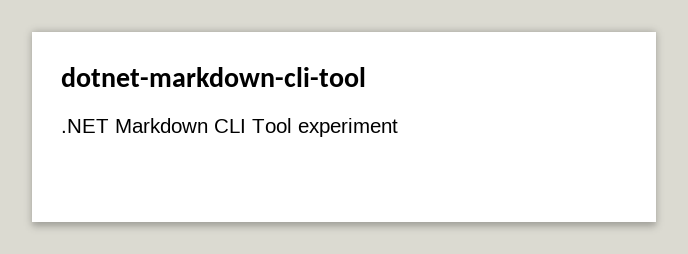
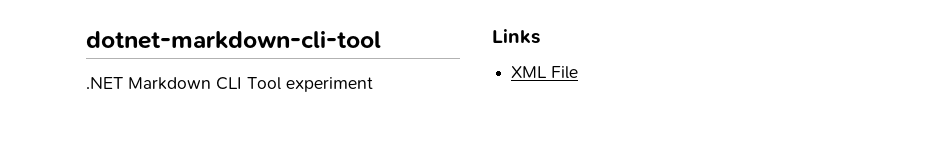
+ Links
+ XML File

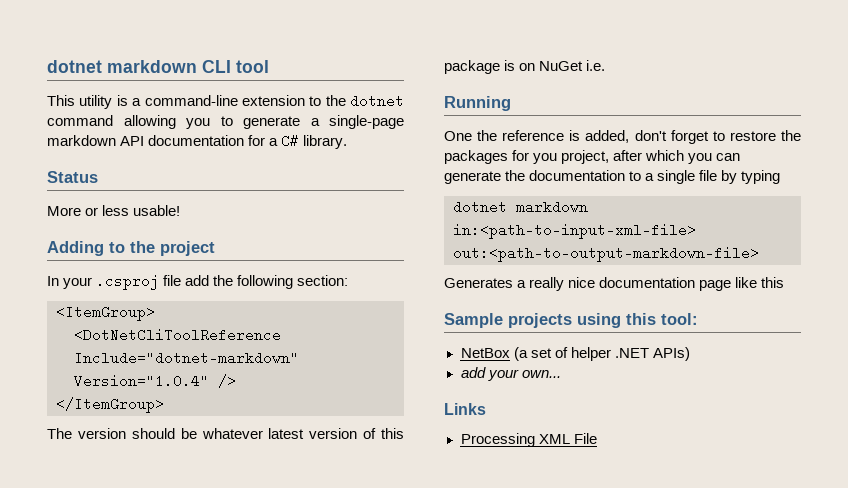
- dotnet-markdown-cli-tool
- .NET Markdown CLI Tool experiment
+ dotnet markdown CLI tool
+ This utility is a command-line extension to the dotnet command allowing you to generate a single-page markdown API documentation for a C# library.
+ Status
+ More or less usable!
+ Adding to the project
+ In your .csproj file add the following section:
+ <ItemGroup>
+ <DotNetCliToolReference Include="dotnet-markdown" Version="1.0.4" />
+ </ItemGroup>
+ The version should be whatever latest version of this package is on NuGet i.e.
+ Running
+ One the reference is added, don't forget to restore the packages for you project, after which you can generate the documentation to a single file by typing
+ dotnet markdown in:<path-to-input-xml-file> out:<path-to-output-markdown-file>
+ Generates a really nice documentation page like this
+ Sample projects using this tool:
+ NetBox (a set of helper .NET APIs)
+ add your own...
- XML File
+ Processing XML File

